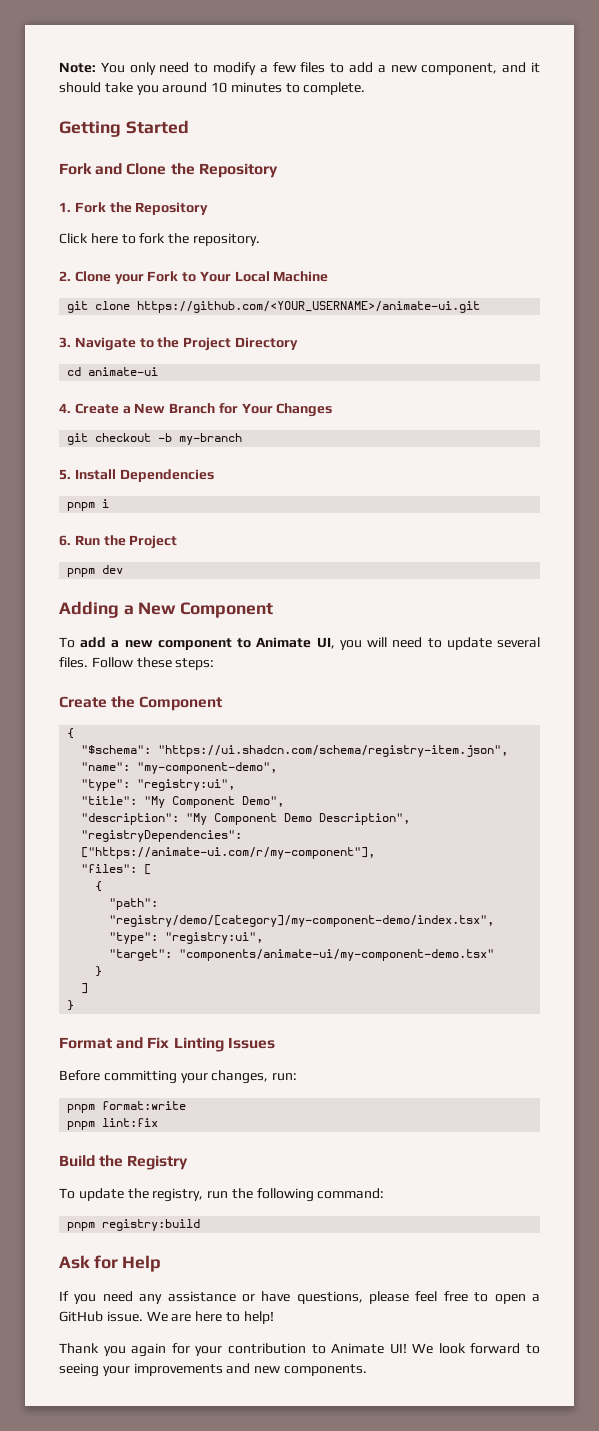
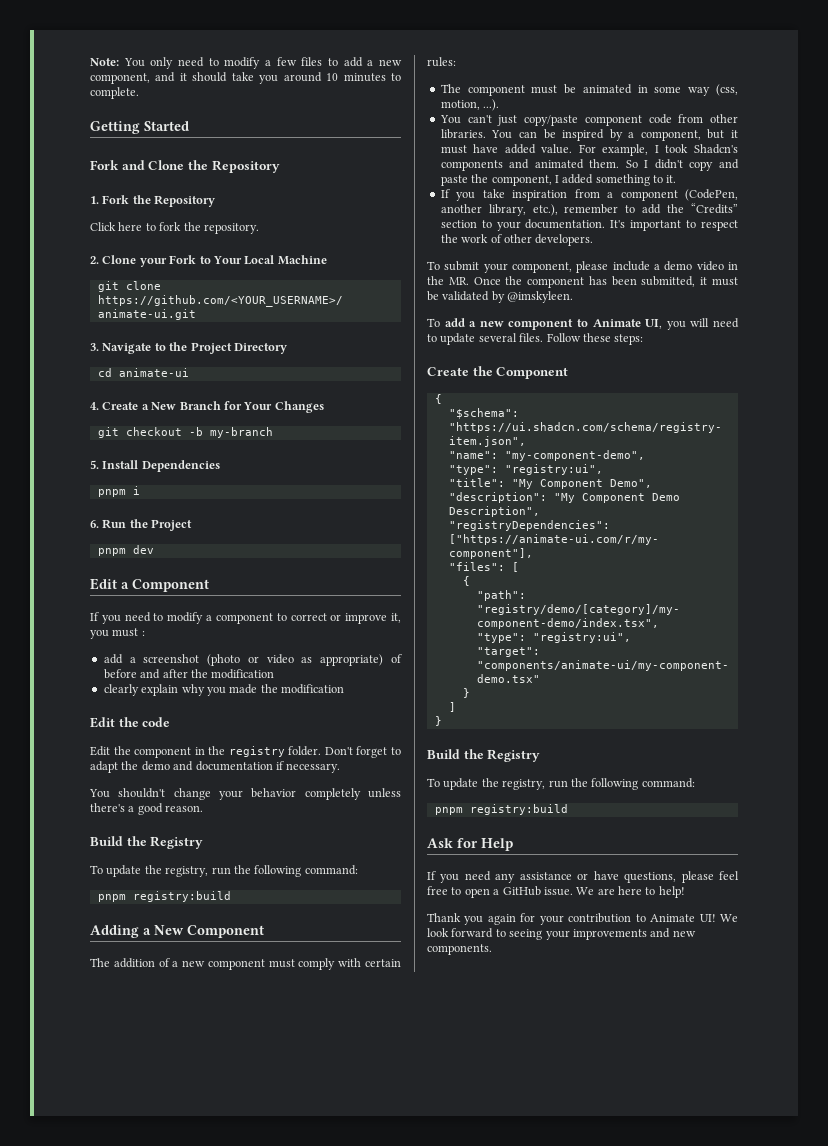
+ Edit a Component
+ If you need to modify a component to correct or improve it, you must :
+ add a screenshot (photo or video as appropriate) of before and after the modification
+ clearly explain why you made the modification
+ Edit the code
+ Edit the component in the registry folder. Don't forget to adapt the demo and documentation if necessary.
+ You shouldn't change your behavior completely unless there's a good reason.
+ Build the Registry
+ To update the registry, run the following command:
+ pnpm registry:build
  Adding a New Component
+ The addition of a new component must comply with certain rules:
+ The component must be animated in some way (css, motion, ...).
+ You can't just copy/paste component code from other libraries. You can be inspired by a component, but it must have added value. For example, I took Shadcn's components and animated them. So I didn't copy and paste the component, I added something to it.
+ If you take inspiration from a component (CodePen, another library, etc.), remember to add the “Credits” section to your documentation. It's important to respect the work of other developers.
+ To submit your component, please include a demo video in the MR. Once the component has been submitted, it must be validated by @imskyleen.
- Format and Fix Linting Issues
- Before committing your changes, run:
- pnpm format:write
- pnpm lint:fix

